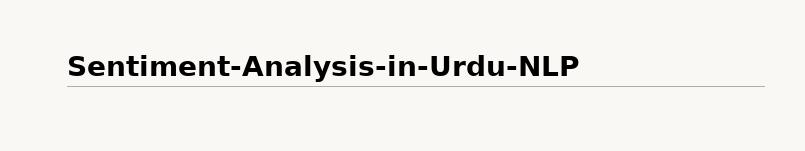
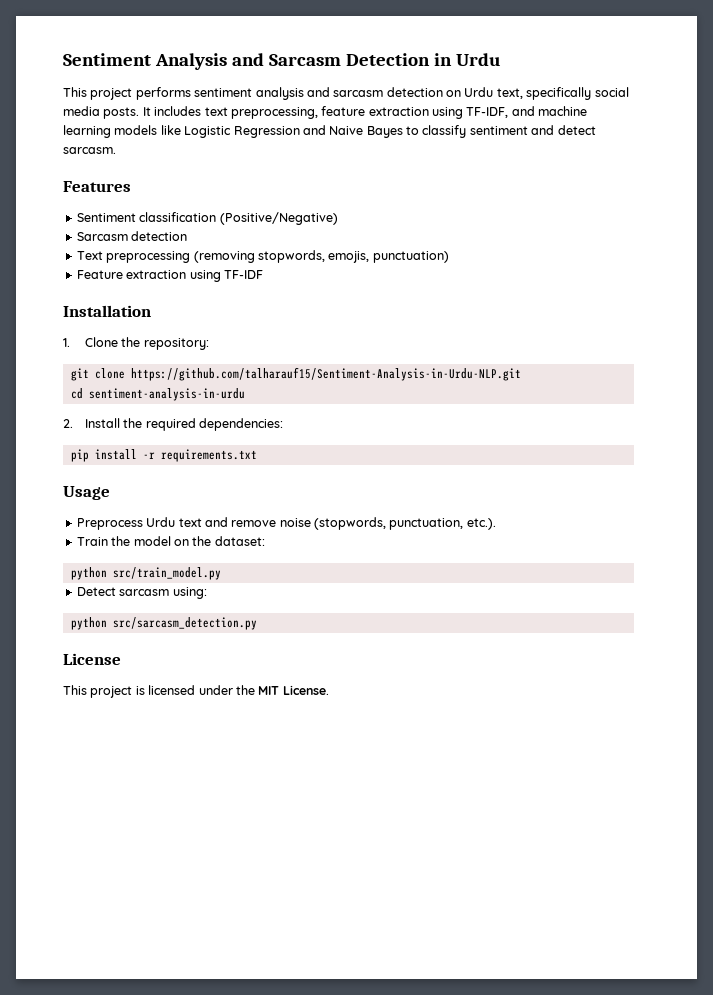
- Sentiment-Analysis-in-Urdu-NLP
+ Sentiment Analysis and Sarcasm Detection in Urdu
+ This project performs sentiment analysis and sarcasm detection on Urdu text, specifically social media posts. It includes text preprocessing, feature extraction using TF-IDF, and machine learning models like Logistic Regression and Naive Bayes to classify sentiment and detect sarcasm.
+ Features
+ Sentiment classification (Positive/Negative)
+ Sarcasm detection
+ Text preprocessing (removing stopwords, emojis, punctuation)
+ Feature extraction using TF-IDF
+ Installation
+ 1. Clone the repository:
+ git clone https://github.com/talharauf15/Sentiment-Analysis-in-Urdu-NLP.git
+ cd sentiment-analysis-in-urdu
+ 2. Install the required dependencies:
+ pip install -r requirements.txt
+ Usage
+ Preprocess Urdu text and remove noise (stopwords, punctuation, etc.).
+ Train the model on the dataset:
+ python src/train_model.py
+ Detect sarcasm using:
+ python src/sarcasm_detection.py
+ License
+ This project is licensed under the MIT License.

